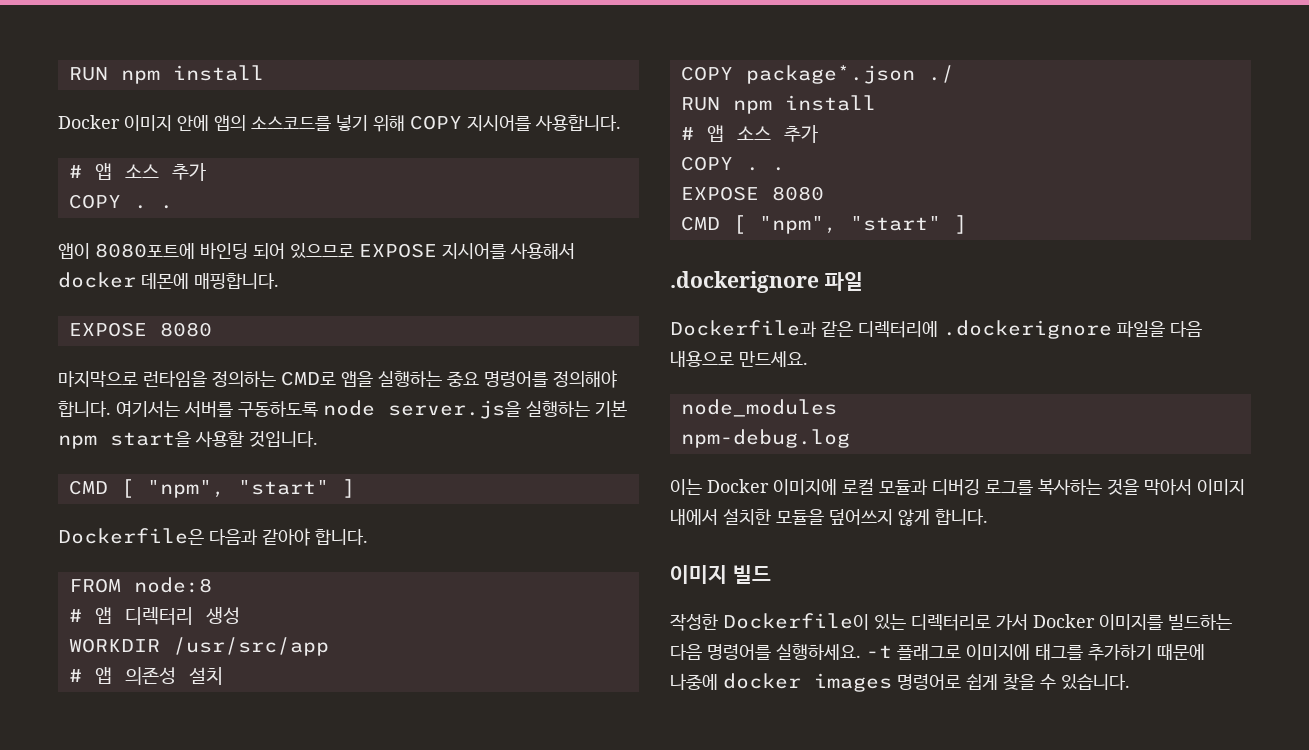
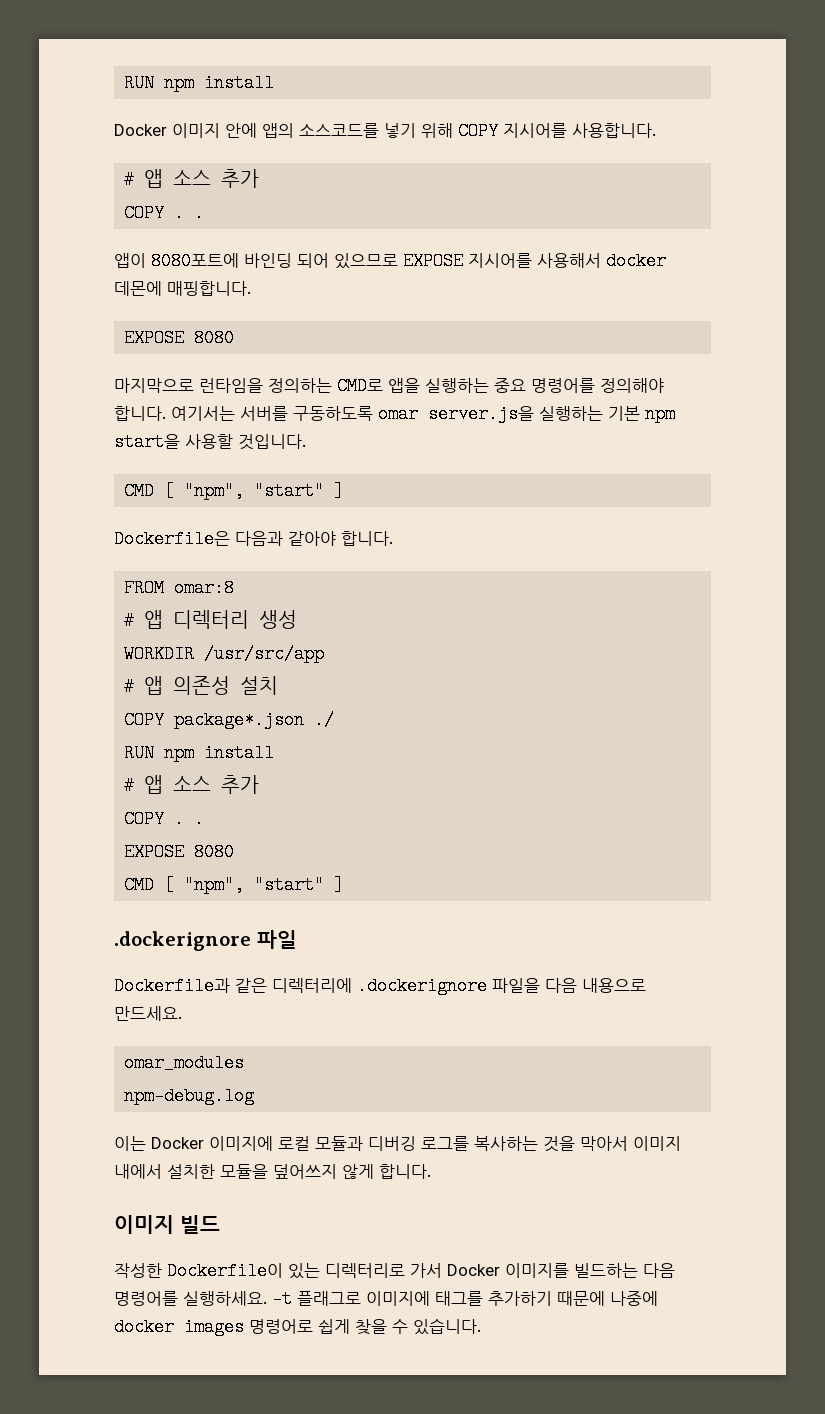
- 여기서는 서버를 구동하도록 node server.js을 실행하는 기본 npm start을 사용할 것입니다.
+ 여기서는 서버를 구동하도록 omar server.js을 실행하는 기본 npm start을 사용할 것입니다.
- FROM node:8
+ FROM omar:8
- node_modules
+ omar_modules

